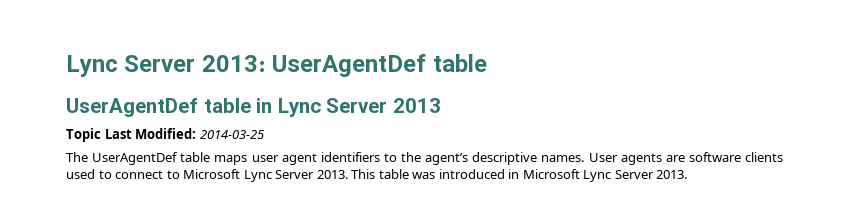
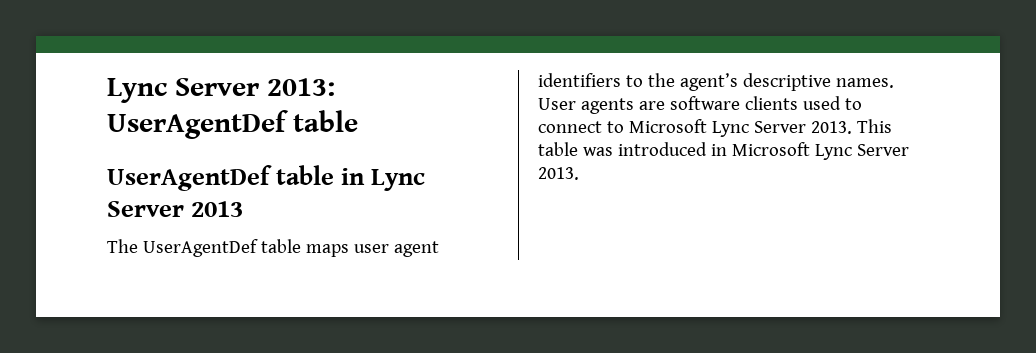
- Topic Last Modified: 2014-03-25

